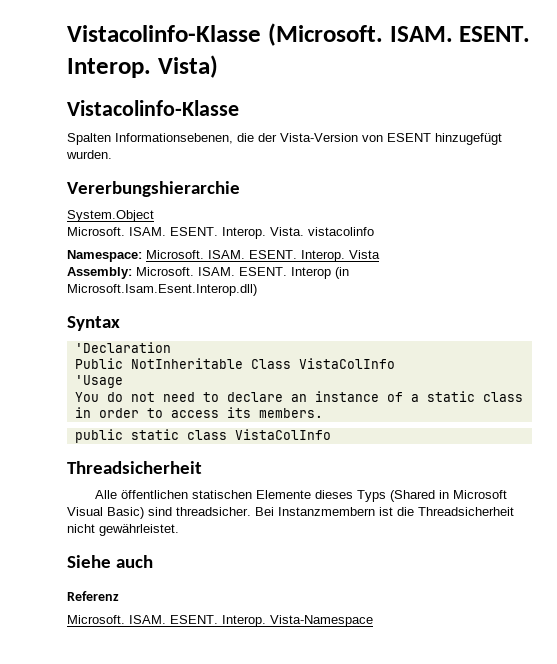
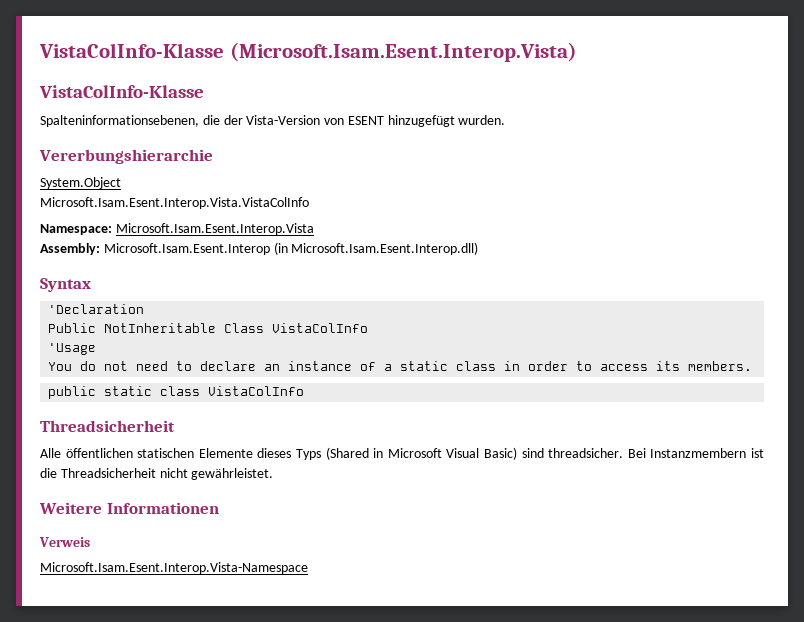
- Vistacolinfo-Klasse (Microsoft. ISAM. ESENT. Interop. Vista)
- Vistacolinfo-Klasse
- Spalten Informationsebenen, die der Vista-Version von ESENT hinzugefügt wurden.
+ VistaColInfo-Klasse (Microsoft.Isam.Esent.Interop.Vista)
+ VistaColInfo-Klasse
+ Spalteninformationsebenen, die der Vista-Version von ESENT hinzugefügt wurden.
- Microsoft. ISAM. ESENT. Interop. Vista. vistacolinfo
- Namespace: Microsoft. ISAM. ESENT. Interop. Vista
- Assembly: Microsoft. ISAM. ESENT. Interop (in Microsoft.Isam.Esent.Interop.dll)
+ Microsoft.Isam.Esent.Interop.Vista.VistaColInfo
+ Namespace: Microsoft.Isam.Esent.Interop.Vista
+ Assembly: Microsoft.Isam.Esent.Interop (in Microsoft.Isam.Esent.Interop.dll)
- Siehe auch
- Referenz
- Microsoft. ISAM. ESENT. Interop. Vista-Namespace
+ Weitere Informationen
+ Verweis
+ Microsoft.Isam.Esent.Interop.Vista-Namespace

